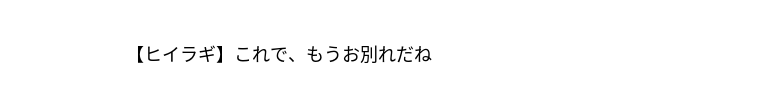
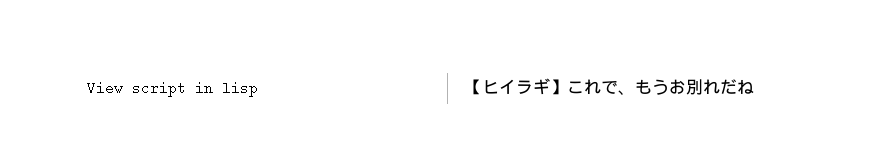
+ View script in lisp

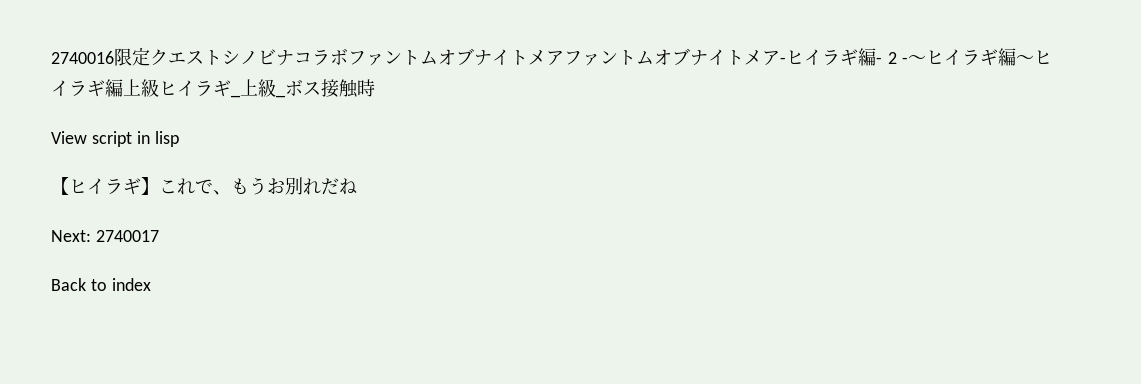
+ 2740016限定クエストシノビナコラボファントムオブナイトメアファントムオブナイトメア-ヒイラギ編- 2 -～ヒイラギ編～ヒイラギ編上級ヒイラギ_上級_ボス接触時
+ Next: 2740017
+ Back to index

